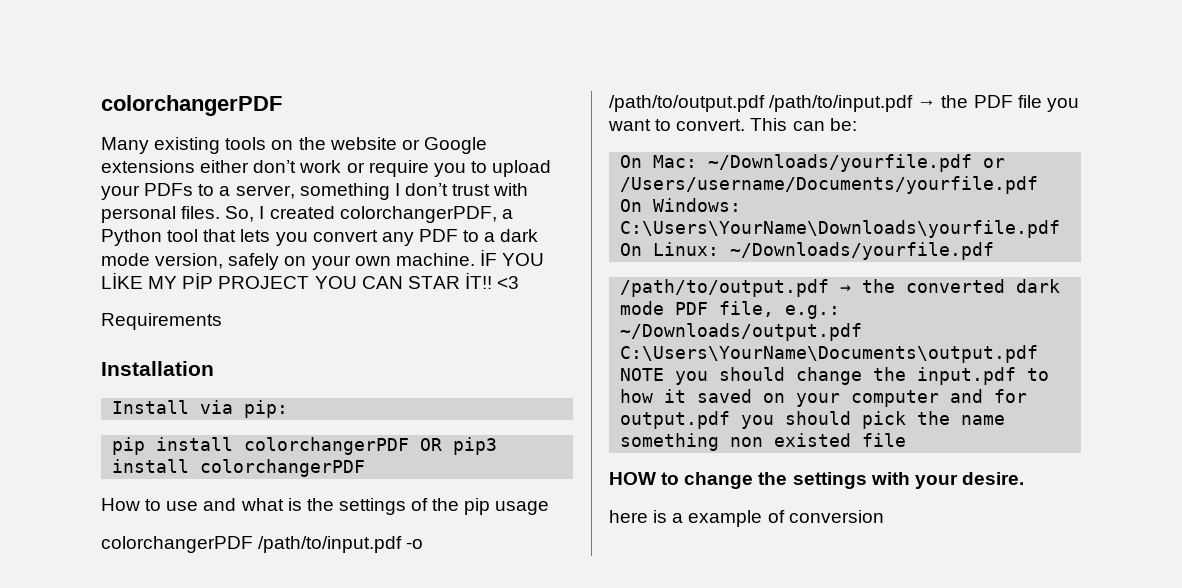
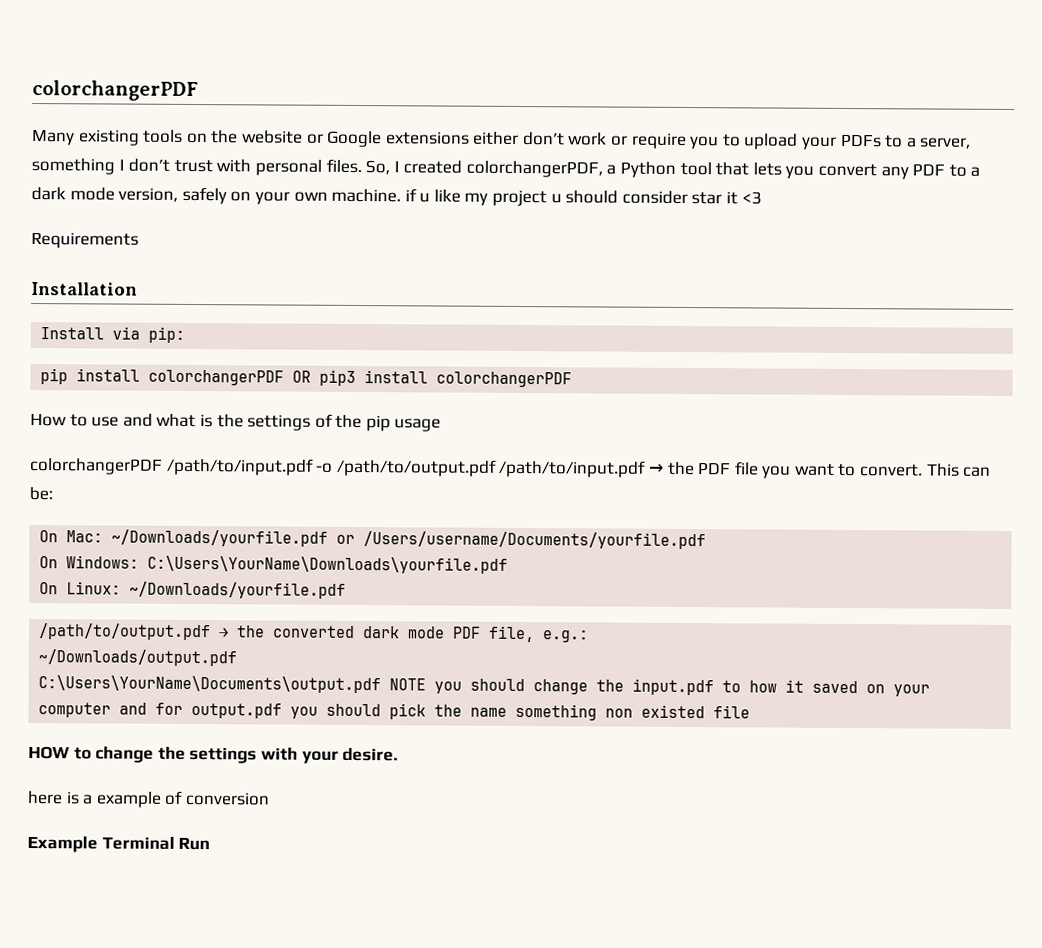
- So, I created colorchangerPDF, a Python tool that lets you convert any PDF to a dark mode version, safely on your own machine. İF YOU LİKE MY PİP PROJECT YOU CAN STAR İT!! <3
+ So, I created colorchangerPDF, a Python tool that lets you convert any PDF to a dark mode version, safely on your own machine. if u like my project u should consider star it <3
+ Example Terminal Run

